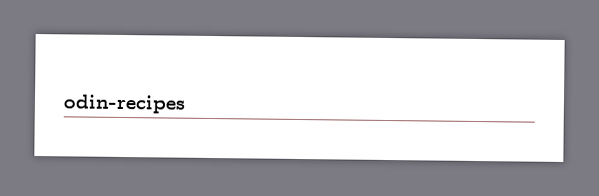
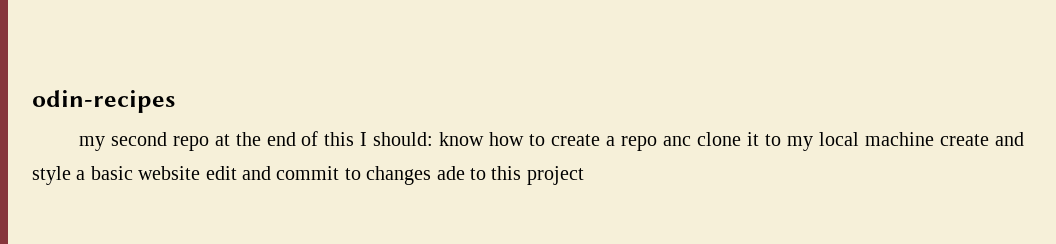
+ my second repo at the end of this I should: know how to create a repo anc clone it to my local machine create and style a basic website edit and commit to changes ade to this project

